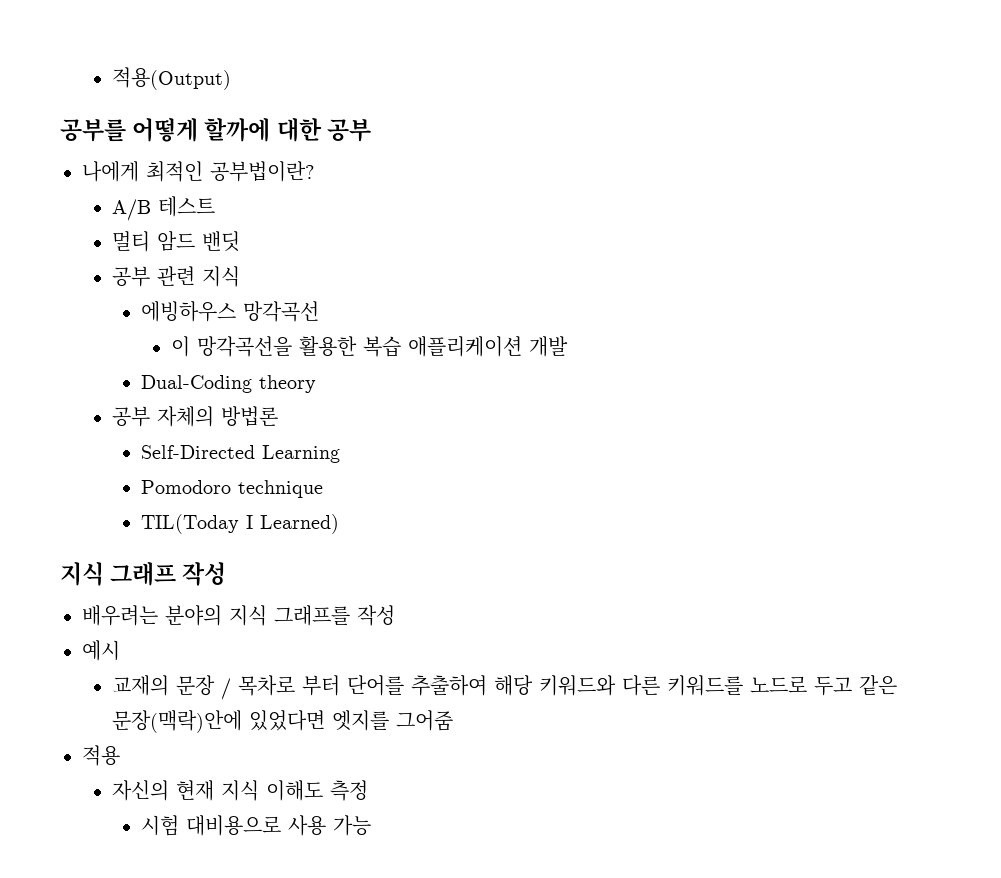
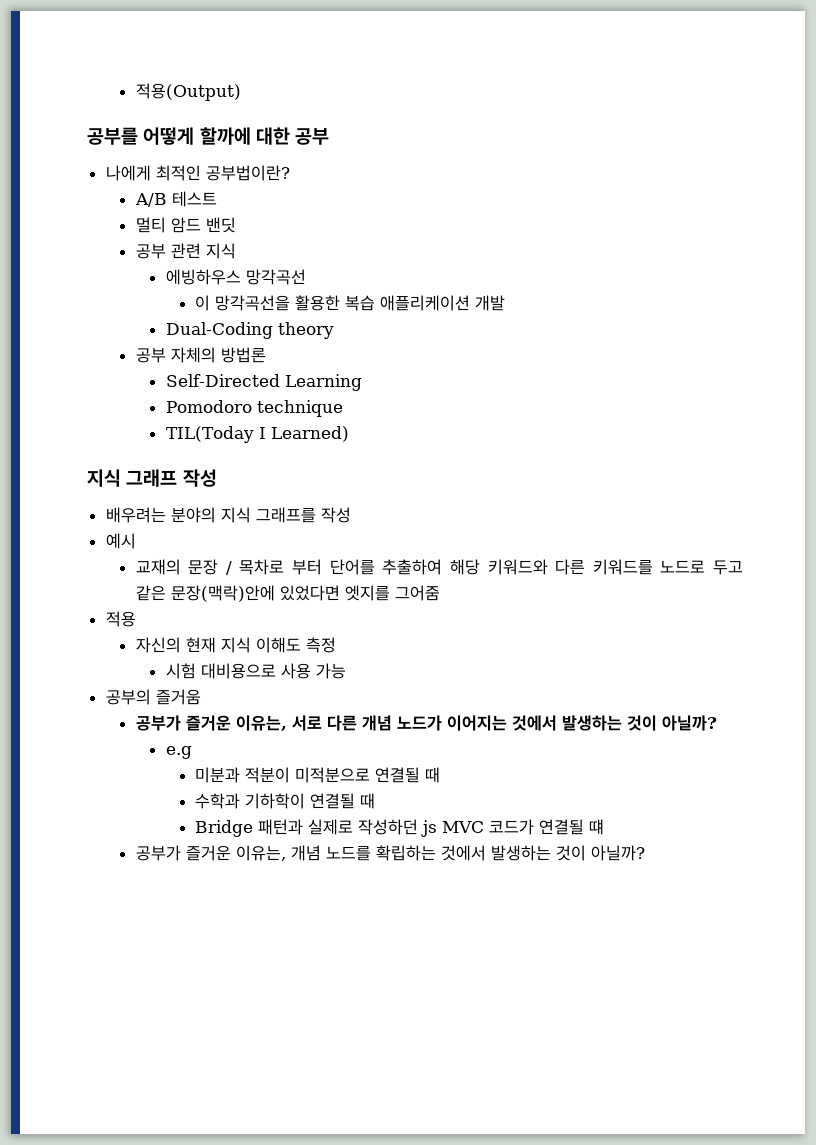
+ 공부의 즐거움
+ 공부가 즐거운 이유는, 서로 다른 개념 노드가 이어지는 것에서 발생하는 것이 아닐까?
+ e.g
+ 미분과 적분이 미적분으로 연결될 때
+ 수학과 기하학이 연결될 때
+ Bridge 패턴과 실제로 작성하던 js MVC 코드가 연결될 떄
+ 공부가 즐거운 이유는, 개념 노드를 확립하는 것에서 발생하는 것이 아닐까?

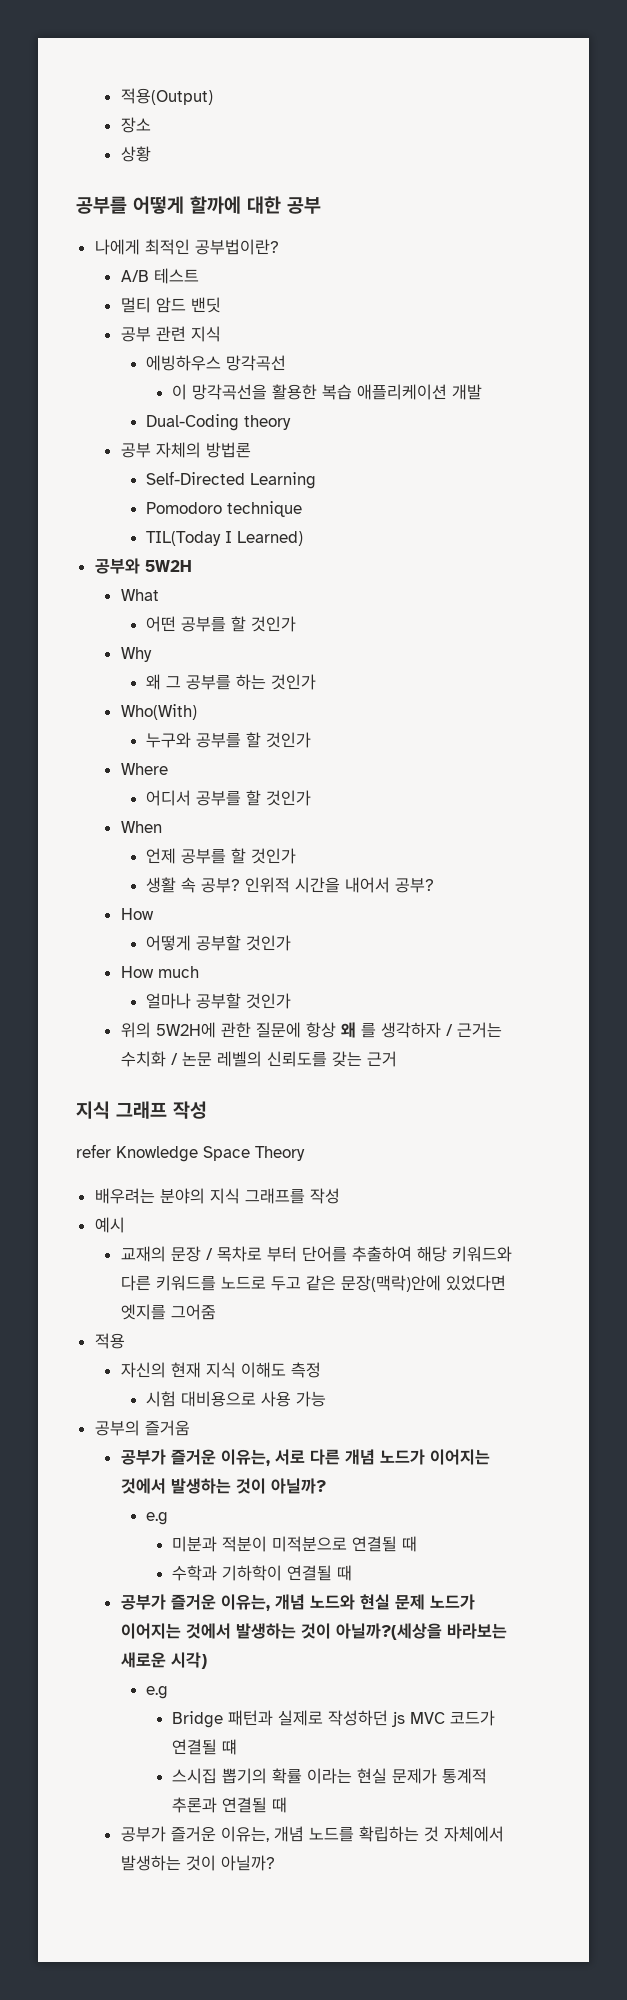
+ 장소
+ 상황
+ 공부와 5W2H
+ What
+ 어떤 공부를 할 것인가
+ Why
+ 왜 그 공부를 하는 것인가
+ Who(With)
+ 누구와 공부를 할 것인가
+ Where
+ 어디서 공부를 할 것인가
+ When
+ 언제 공부를 할 것인가
+ 생활 속 공부? 인위적 시간을 내어서 공부?
+ How
+ 어떻게 공부할 것인가
+ How much
+ 얼마나 공부할 것인가
+ 위의 5W2H에 관한 질문에 항상 왜 를 생각하자 / 근거는 수치화 / 논문 레벨의 신뢰도를 갖는 근거
+ refer Knowledge Space Theory
+ 공부가 즐거운 이유는, 개념 노드와 현실 문제 노드가 이어지는 것에서 발생하는 것이 아닐까?(세상을 바라보는 새로운 시각)
+ e.g
+ 스시집 뽑기의 확률 이라는 현실 문제가 통계적 추론과 연결될 때
- 공부가 즐거운 이유는, 개념 노드를 확립하는 것에서 발생하는 것이 아닐까?
+ 공부가 즐거운 이유는, 개념 노드를 확립하는 것 자체에서 발생하는 것이 아닐까?

